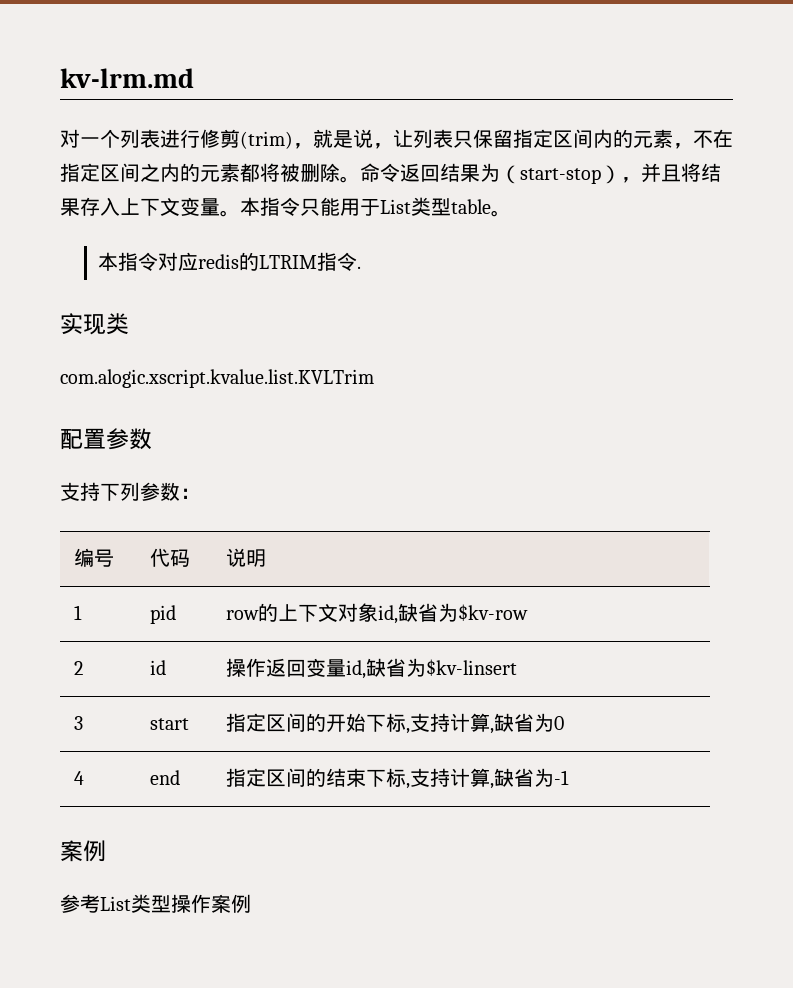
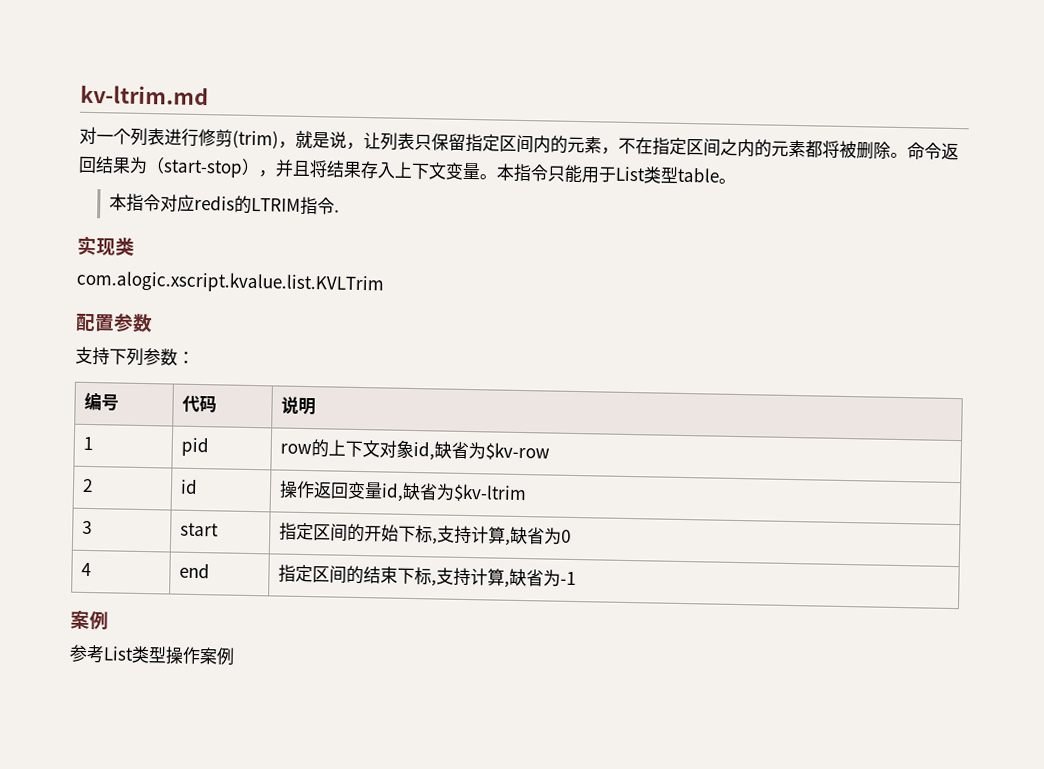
- kv-lrm.md
+ kv-ltrim.md
- 2 | id | 操作返回变量id,缺省为$kv-linsert
+ 2 | id | 操作返回变量id,缺省为$kv-ltrim

